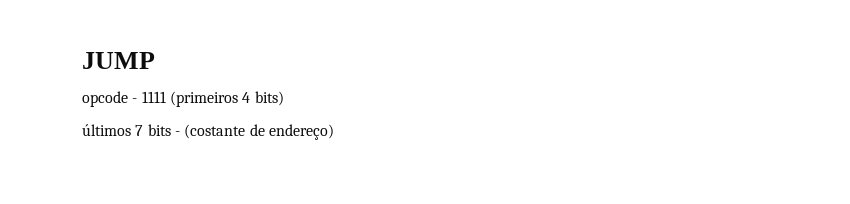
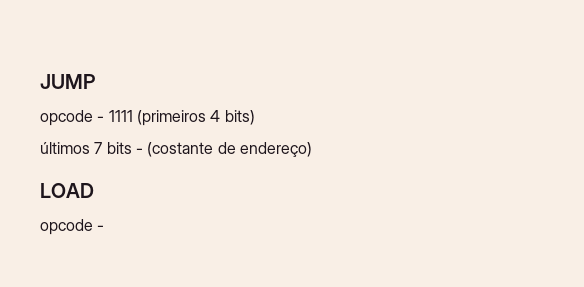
+ LOAD
+ opcode -

